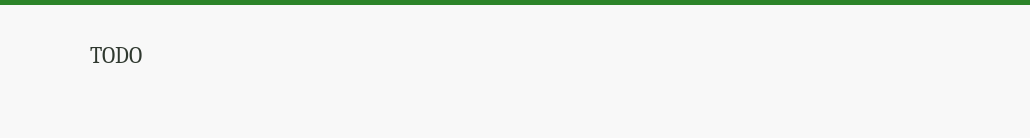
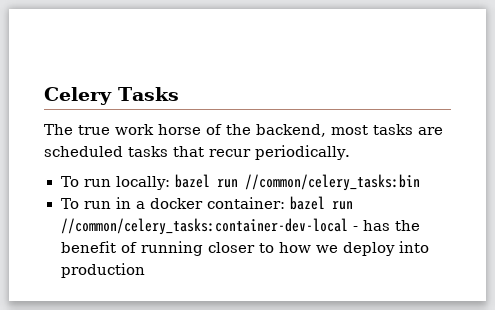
- TODO
+ Celery Tasks
+ The true work horse of the backend, most tasks are scheduled tasks that recur periodically.
+ To run locally: bazel run //common/celery_tasks:bin
+ To run in a docker container: bazel run //common/celery_tasks:container-dev-local - has the benefit of running closer to how we deploy into production

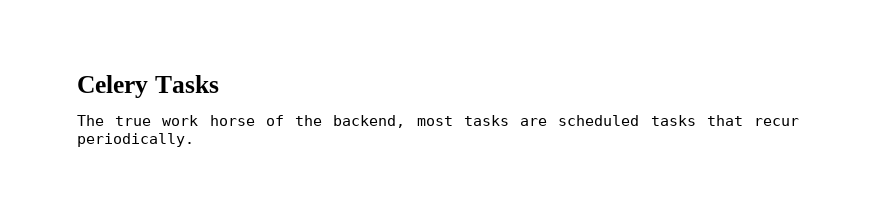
- To run locally: bazel run //common/celery_tasks:bin
- To run in a docker container: bazel run //common/celery_tasks:container-dev-local - has the benefit of running closer to how we deploy into production

